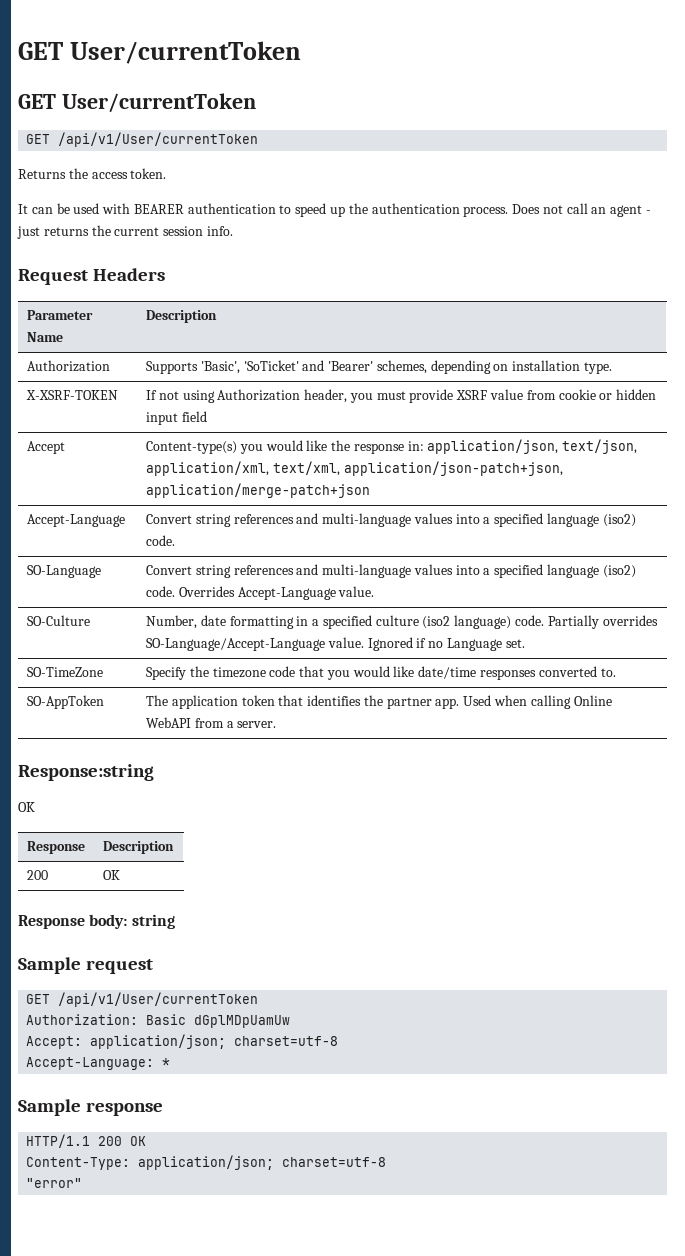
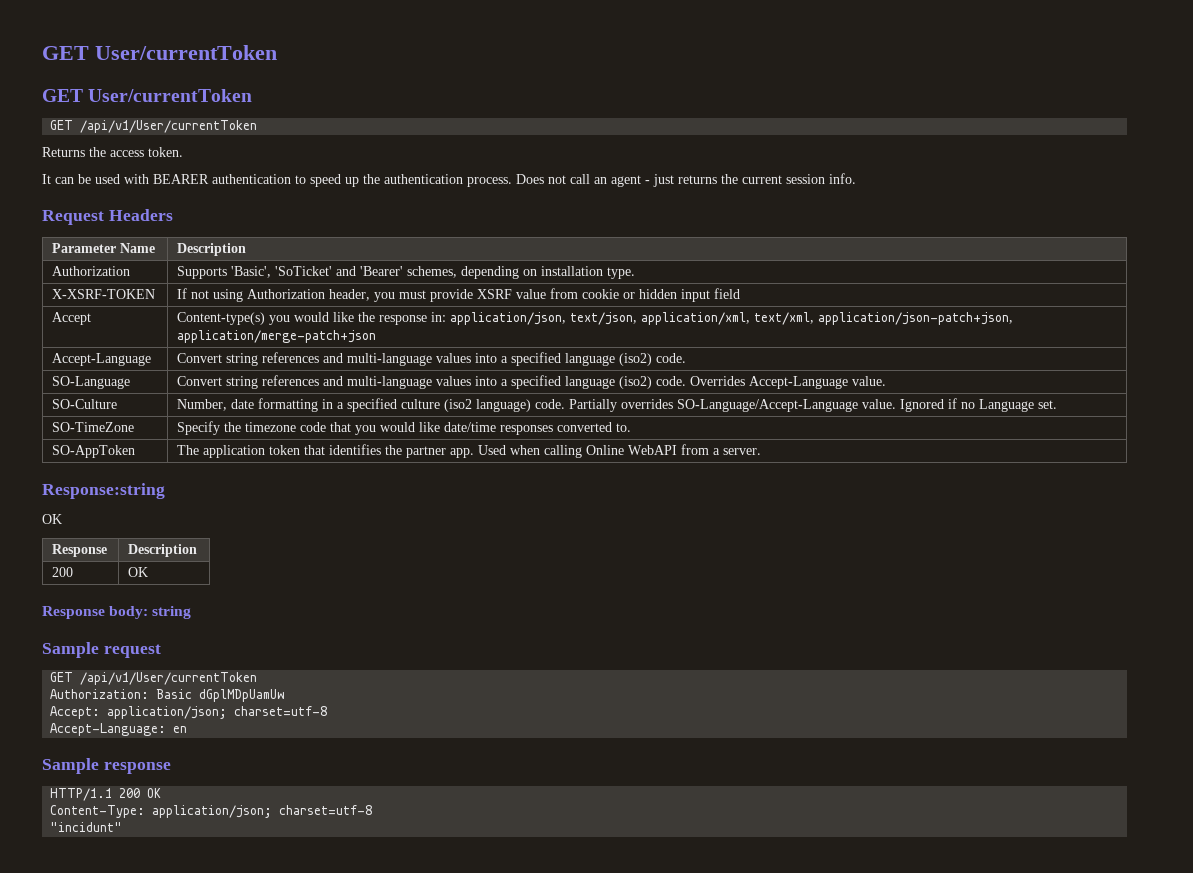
- Accept-Language: *
+ Accept-Language: en
- "error"
+ "incidunt"

